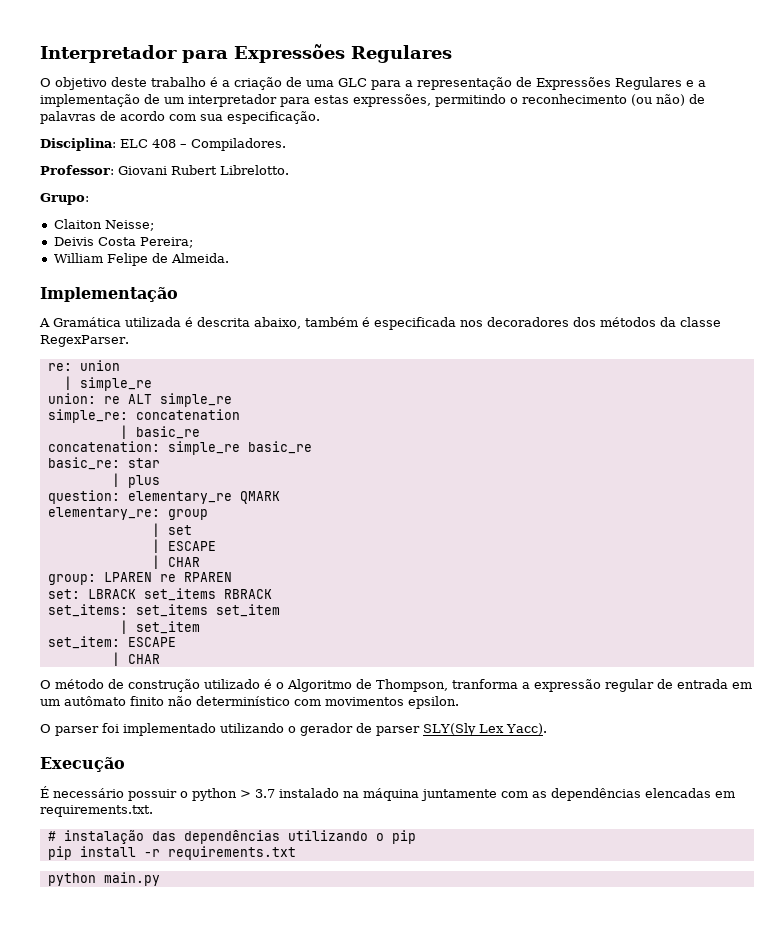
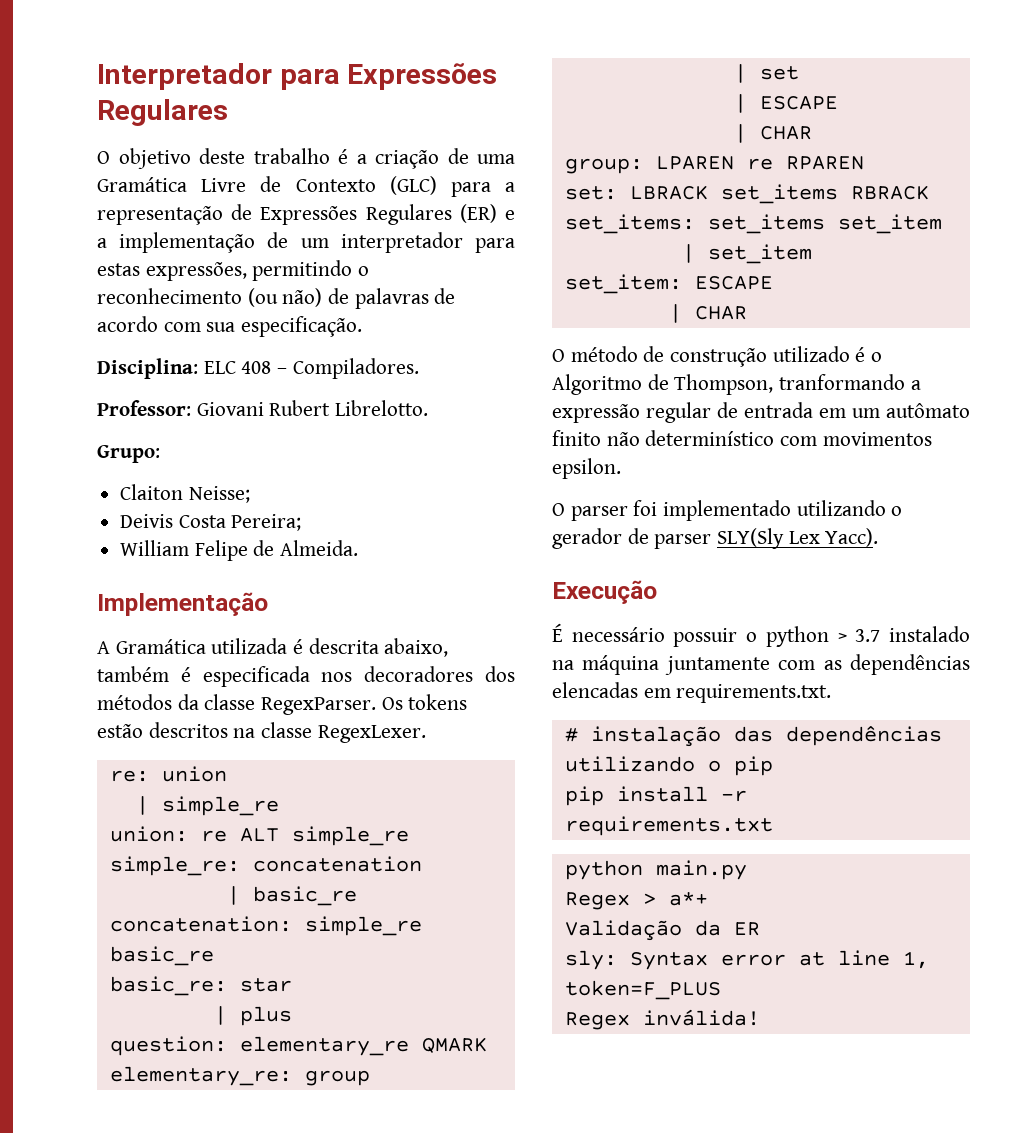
- O objetivo deste trabalho é a criação de uma GLC para a representação de Expressões Regulares e a implementação de um interpretador para estas expressões, permitindo o reconhecimento (ou não) de palavras de acordo com sua especificação.
+ O objetivo deste trabalho é a criação de uma Gramática Livre de Contexto (GLC) para a representação de Expressões Regulares (ER) e a implementação de um interpretador para estas expressões, permitindo o reconhecimento (ou não) de palavras de acordo com sua especificação.
+ Os tokens estão descritos na classe RegexLexer.
- O método de construção utilizado é o Algoritmo de Thompson, tranforma a expressão regular de entrada em um autômato finito não determinístico com movimentos epsilon.
+ O método de construção utilizado é o Algoritmo de Thompson, tranformando a expressão regular de entrada em um autômato finito não determinístico com movimentos epsilon.
+ Regex > a*+
+ Validação da ER
+ sly: Syntax error at line 1, token=F_PLUS
+ Regex inválida!

